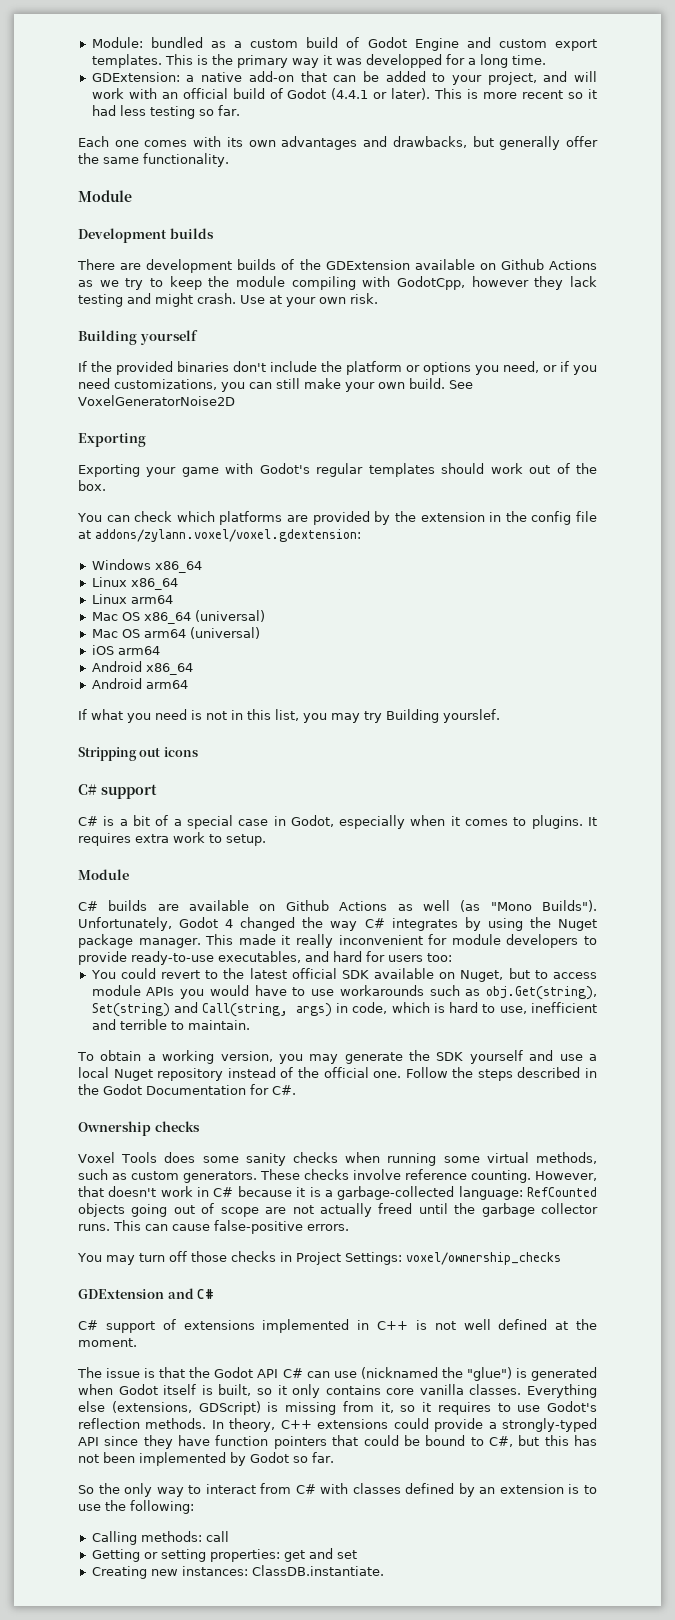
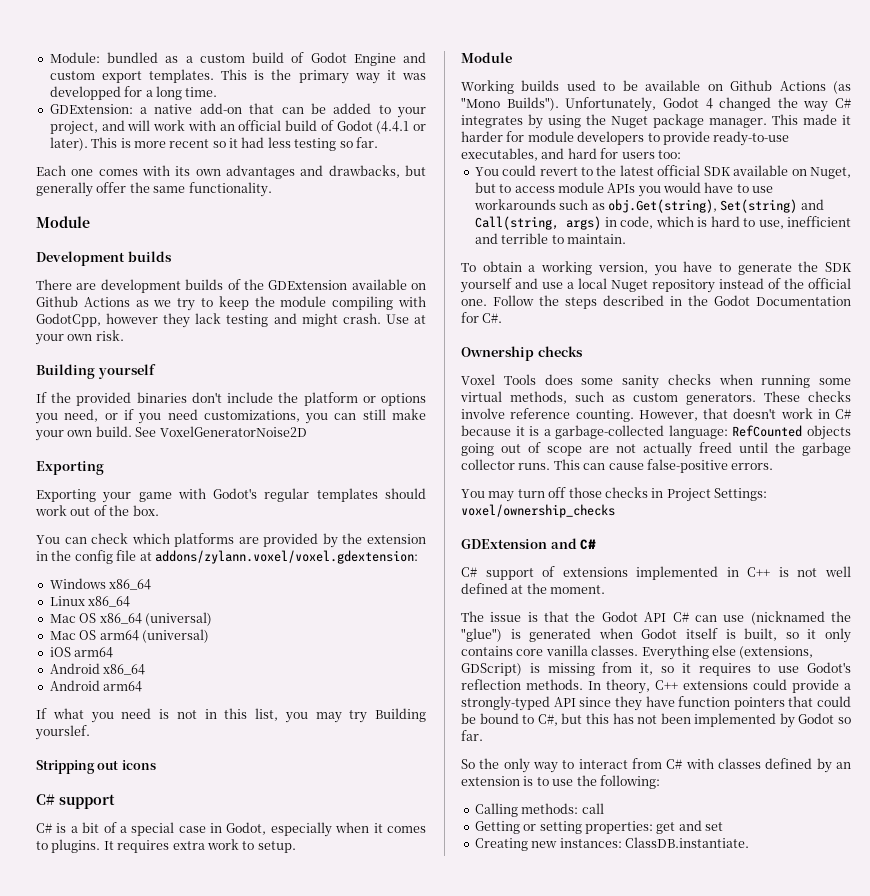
- Linux arm64
- C# builds are available on Github Actions as well (as "Mono Builds").
+ Working builds used to be available on Github Actions (as "Mono Builds").
- This made it really inconvenient for module developers to provide ready-to-use executables, and hard for users too:
+ This made it harder for module developers to provide ready-to-use executables, and hard for users too:
- To obtain a working version, you may generate the SDK yourself and use a local Nuget repository instead of the official one.
+ To obtain a working version, you have to generate the SDK yourself and use a local Nuget repository instead of the official one.

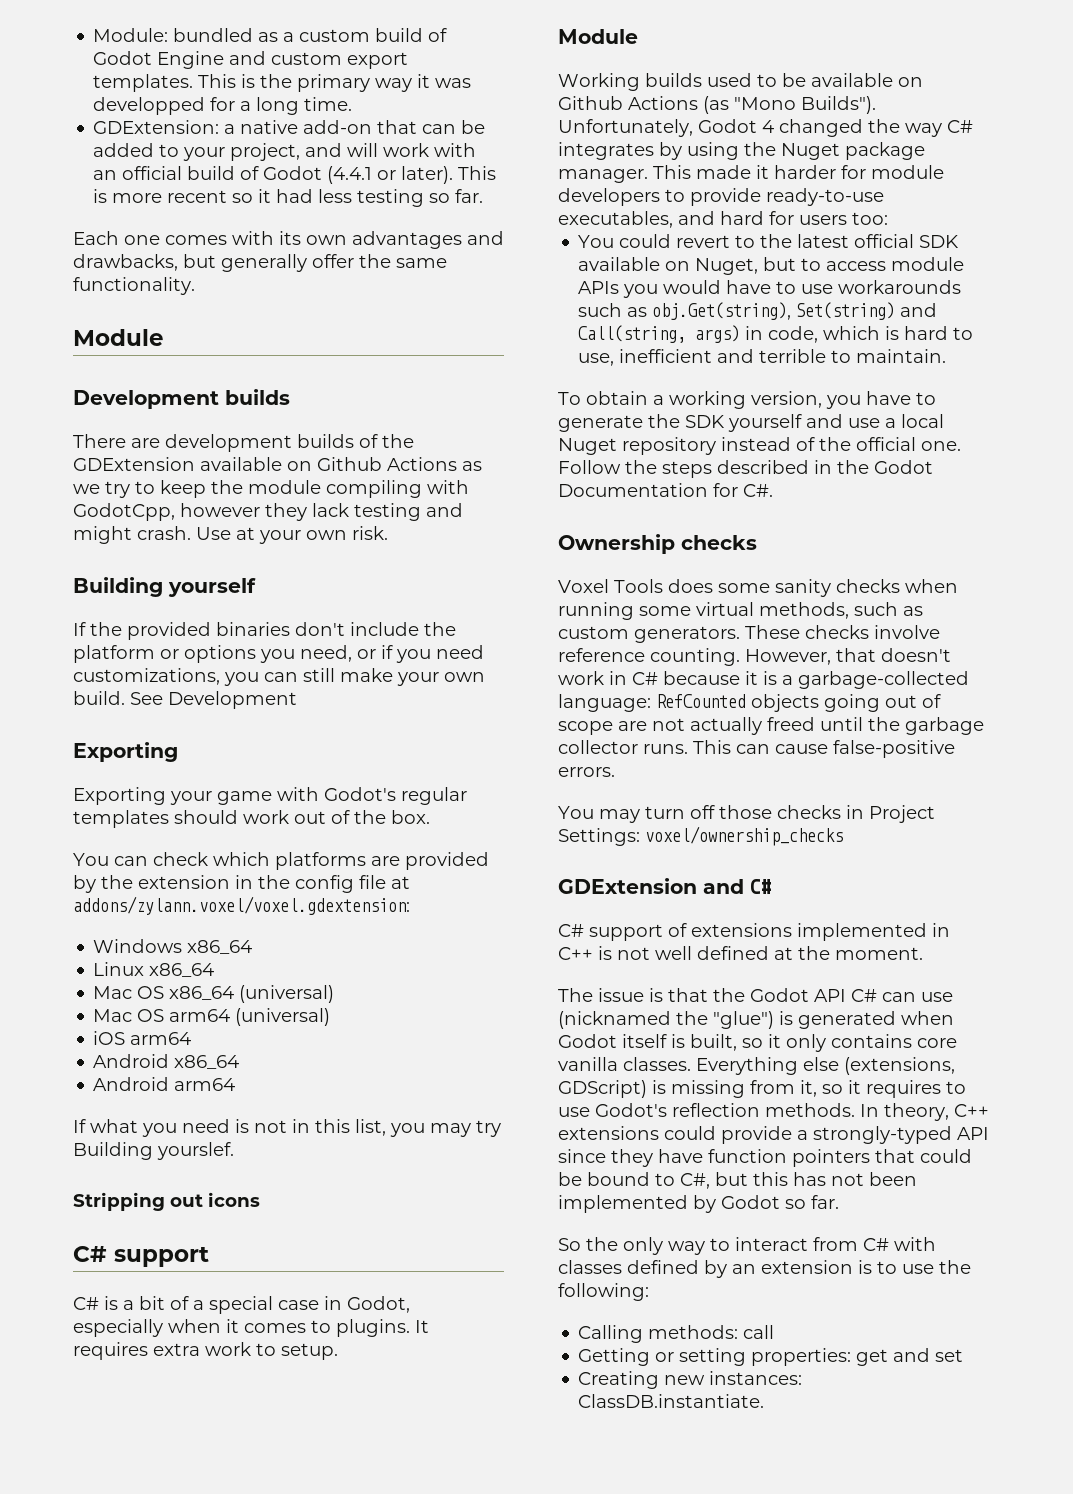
- See VoxelGeneratorNoise2D
+ See Development

